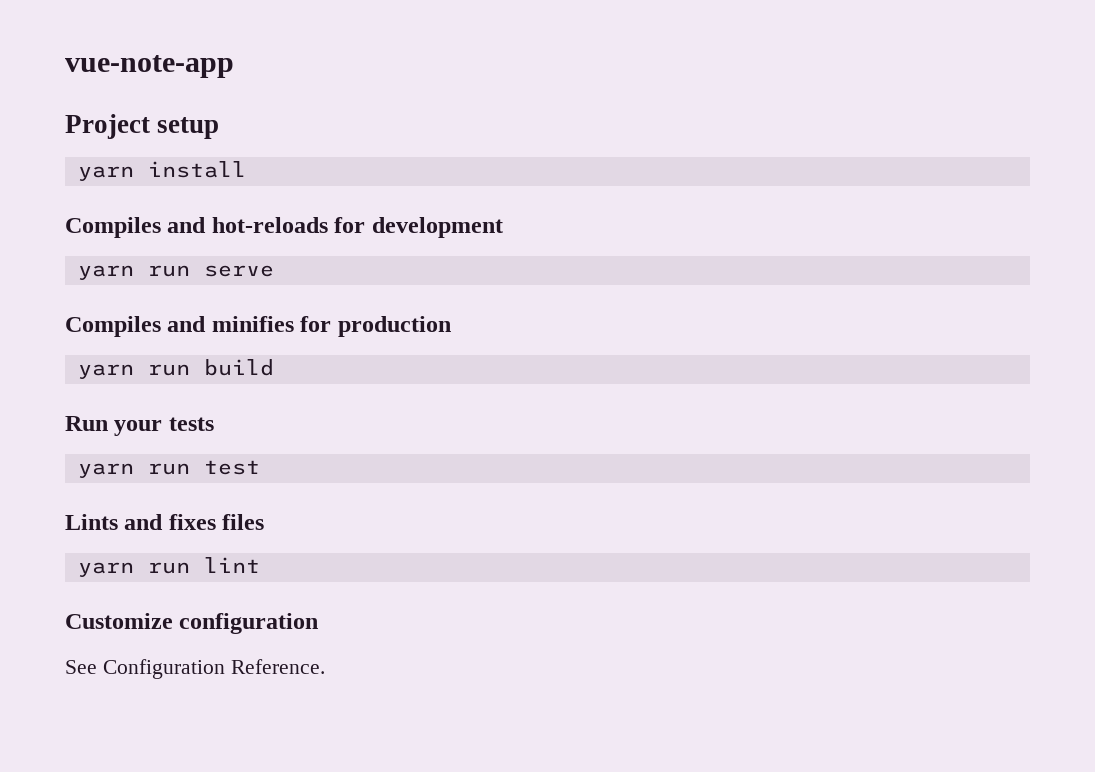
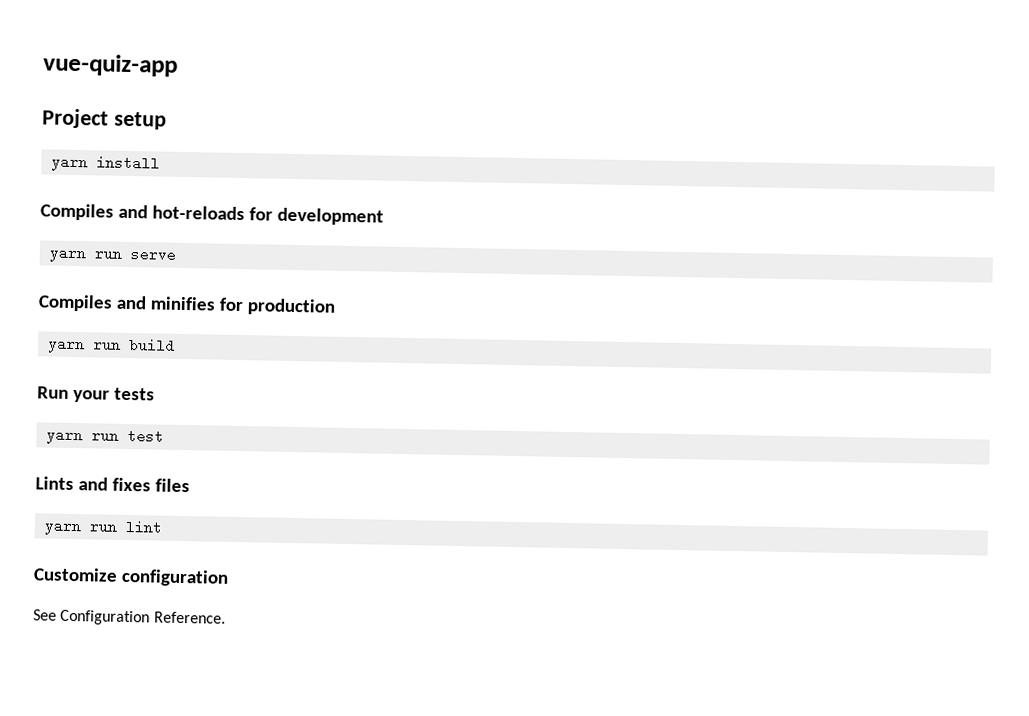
- vue-note-app
+ vue-quiz-app

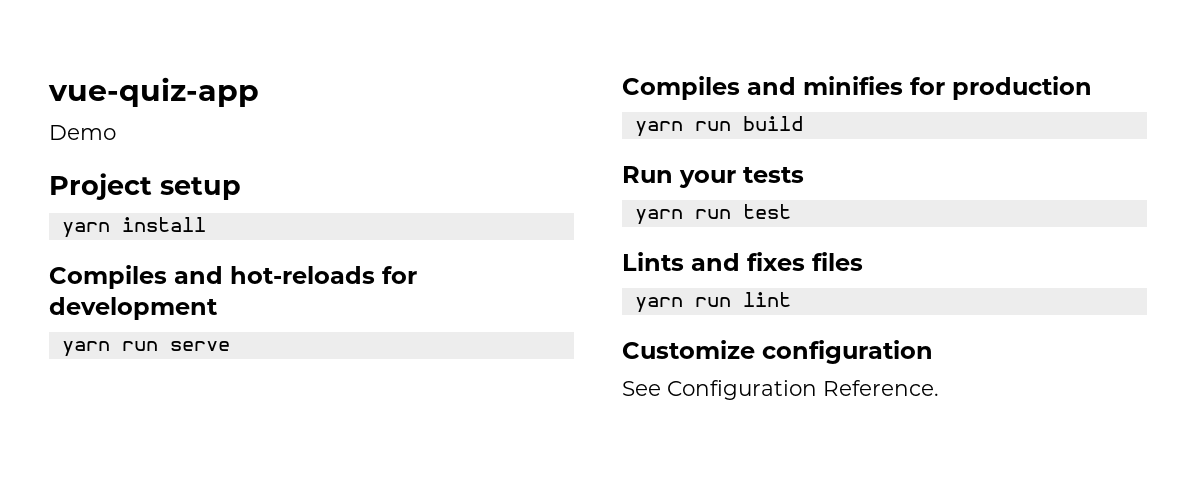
+ Demo

